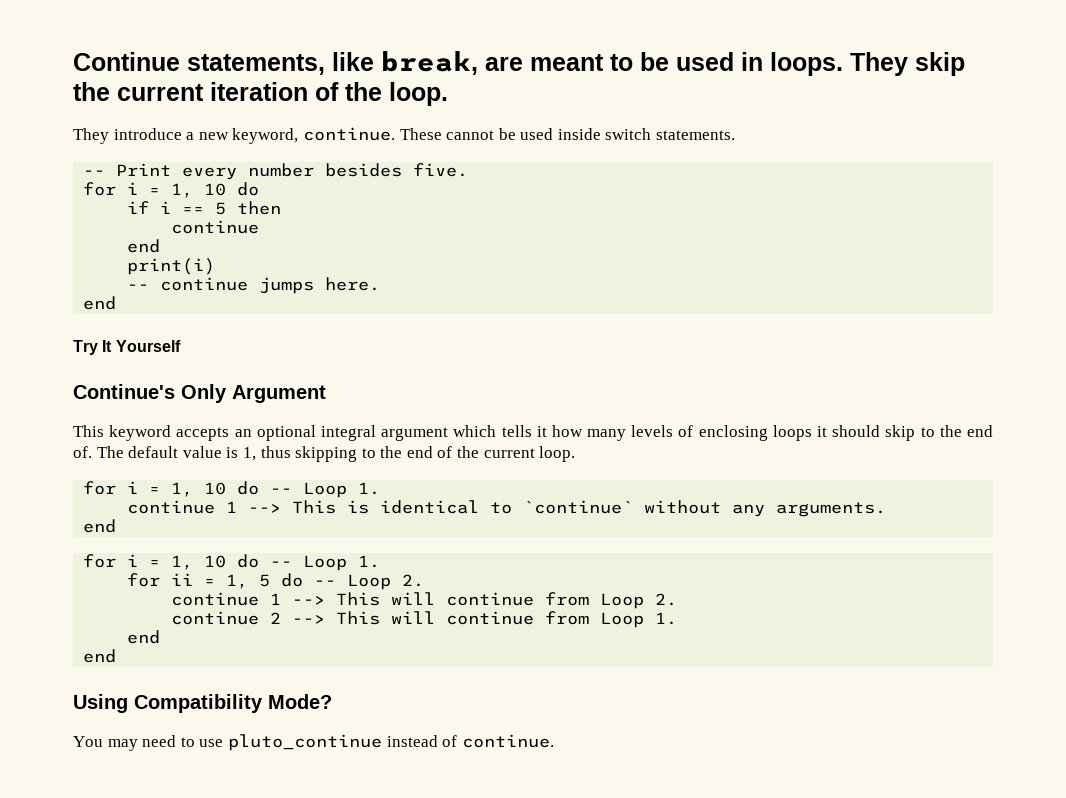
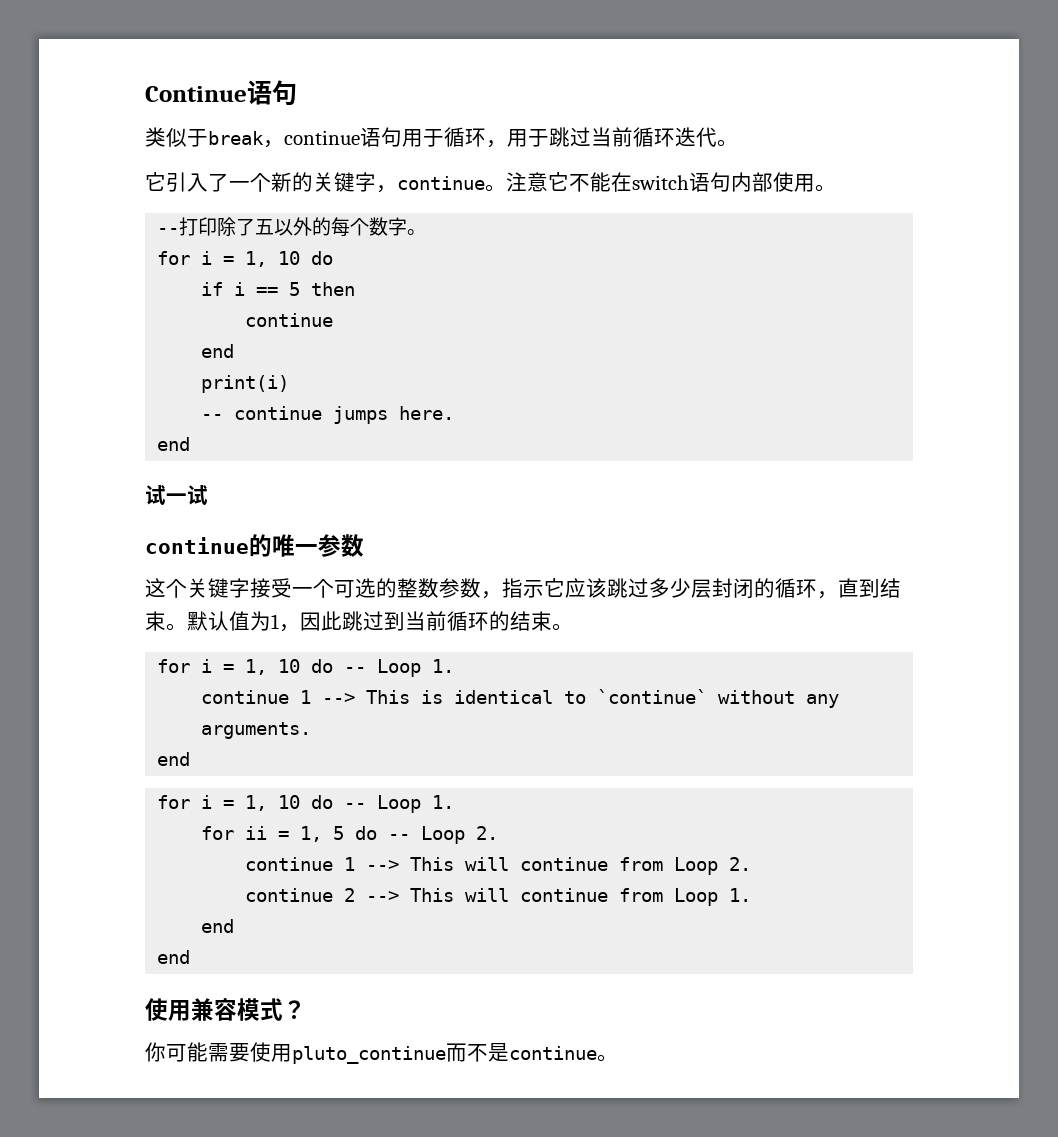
- Continue statements, like break, are meant to be used in loops. They skip the current iteration of the loop.
- They introduce a new keyword, continue. These cannot be used inside switch statements.
- -- Print every number besides five.
+ Continue语句
+ 类似于break，continue语句用于循环，用于跳过当前循环迭代。
+ 它引入了一个新的关键字，continue。注意它不能在switch语句内部使用。
+ --打印除了五以外的每个数字。
- Try It Yourself
- Continue's Only Argument
- This keyword accepts an optional integral argument which tells it how many levels of enclosing loops it should skip to the end of. The default value is 1, thus skipping to the end of the current loop.
+ 试一试
+ continue的唯一参数
+ 这个关键字接受一个可选的整数参数，指示它应该跳过多少层封闭的循环，直到结束。默认值为1，因此跳过到当前循环的结束。
- Using Compatibility Mode?
- You may need to use pluto_continue instead of continue.
+ 使用兼容模式？
+ 你可能需要使用pluto_continue而不是continue。

